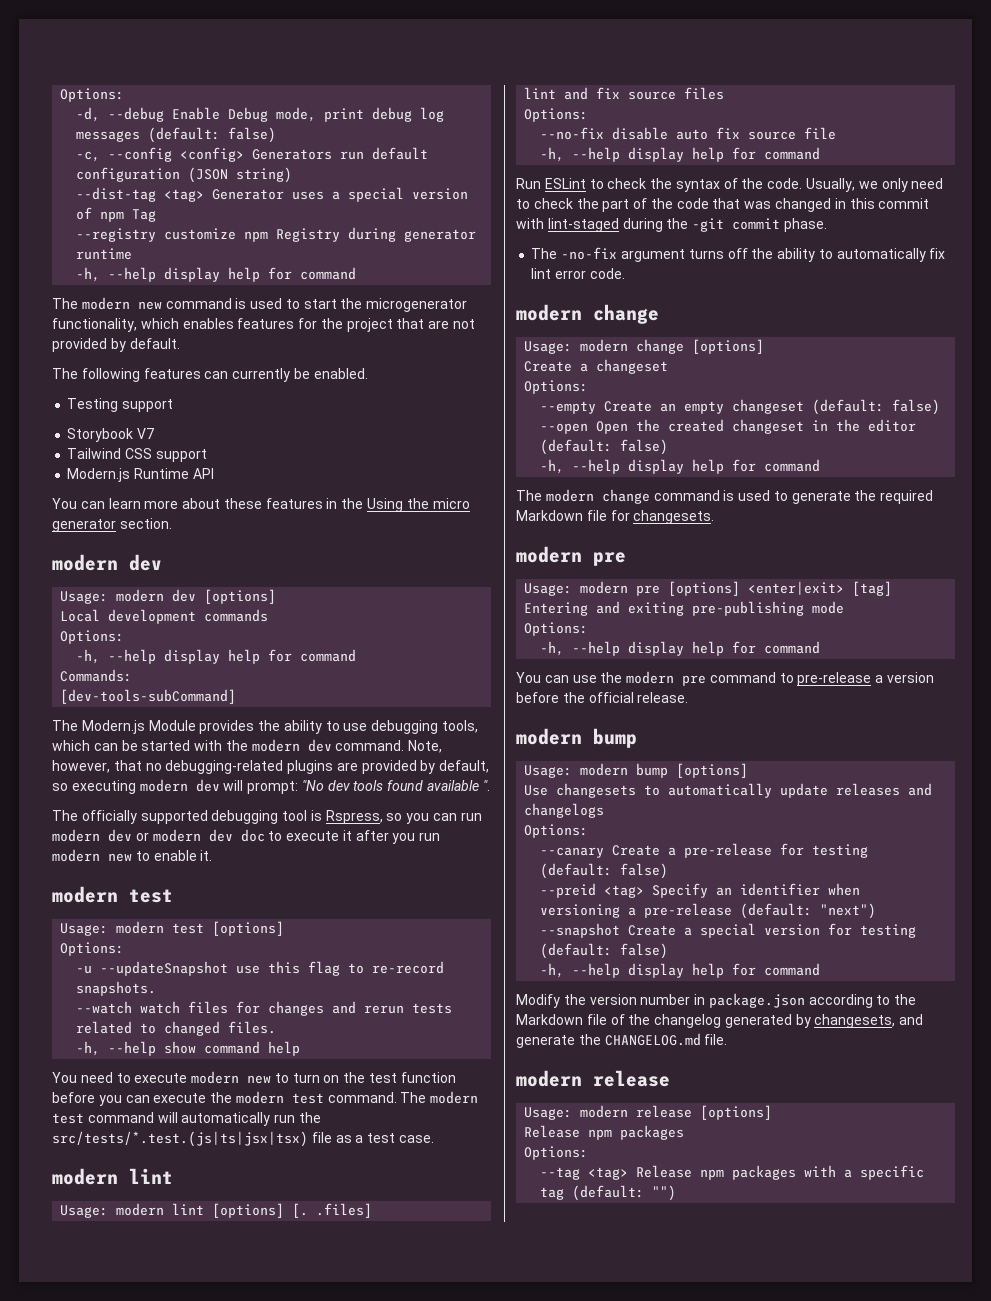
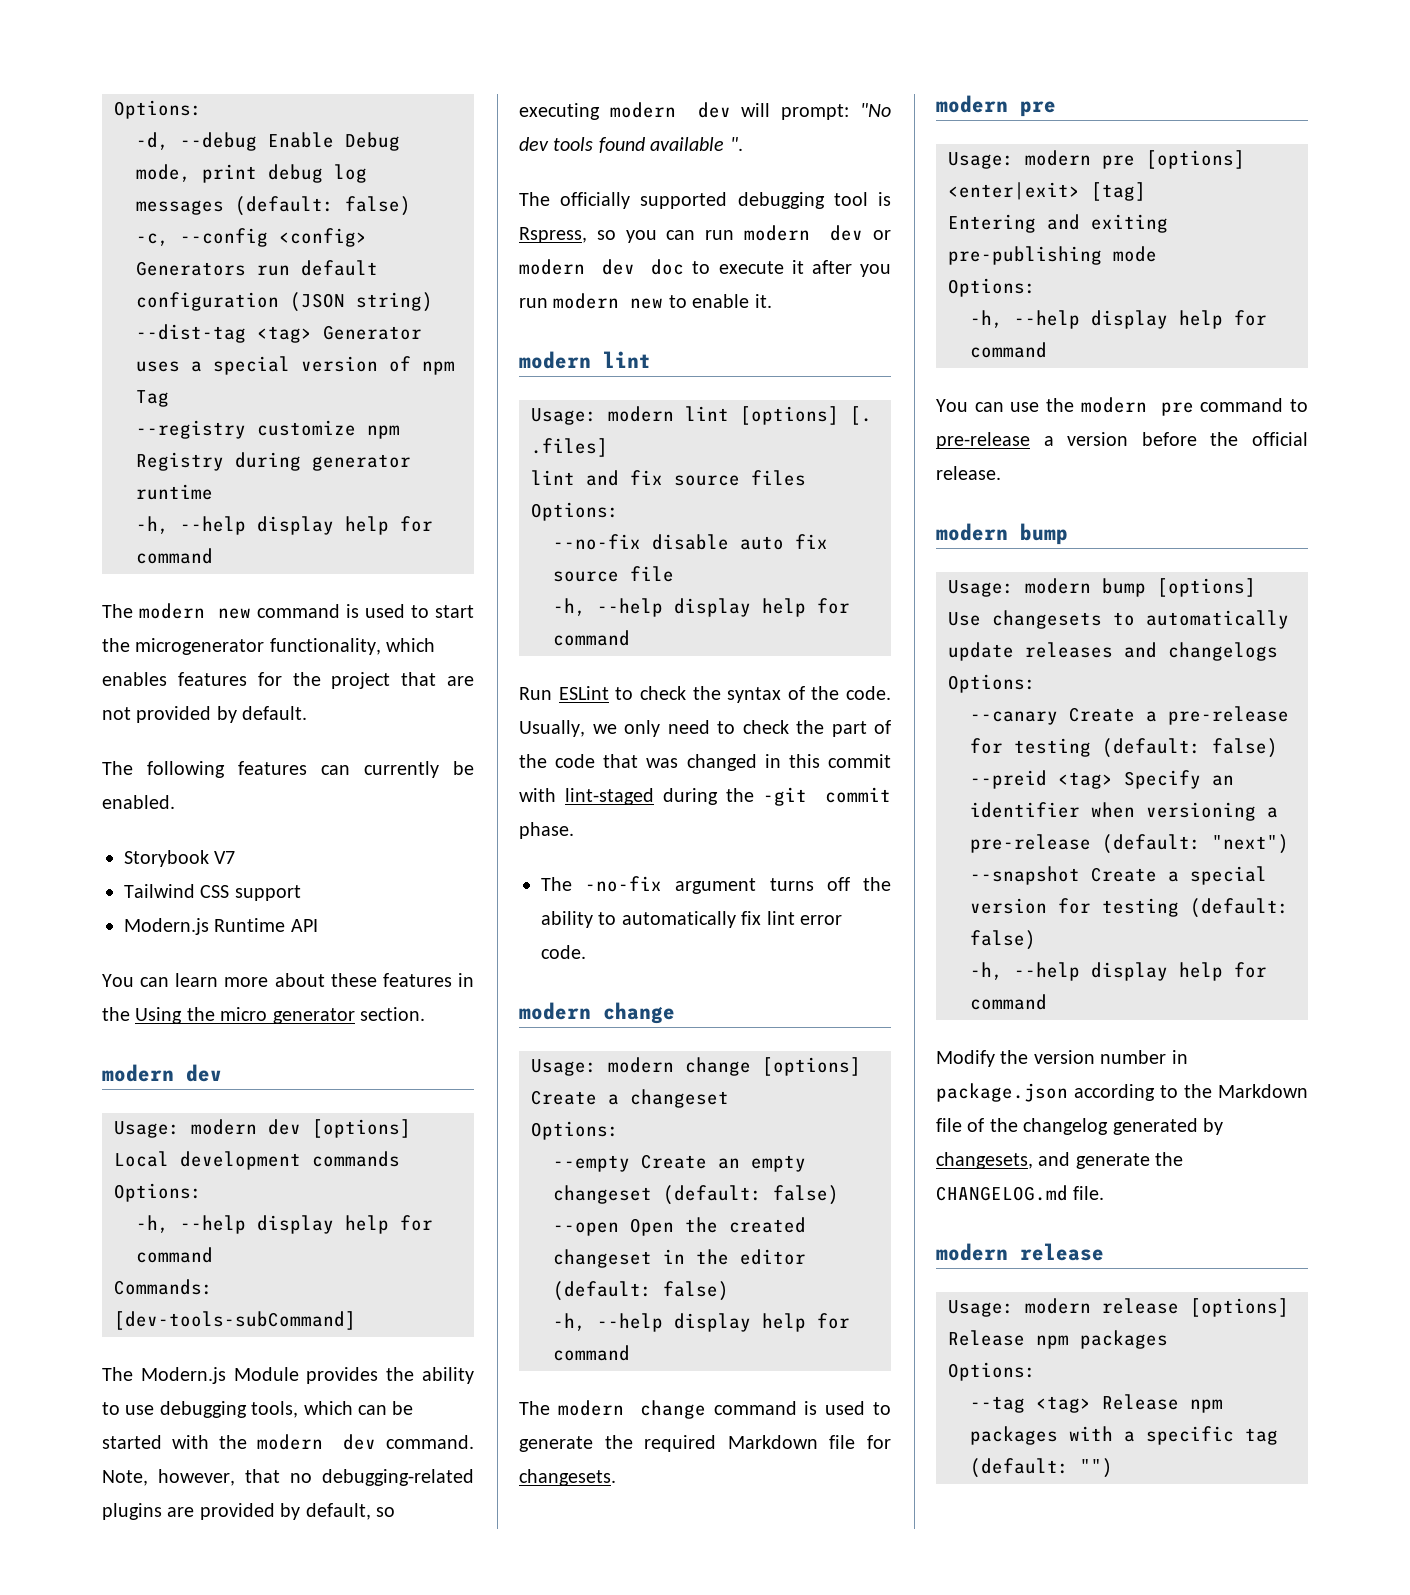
- Testing support
  The officially supported debugging tool is Rspress, so you can run modern dev or modern dev doc to execute it after you run modern new to enable it.
- modern test
- Usage: modern test [options]
- Options:
- -u --updateSnapshot use this flag to re-record snapshots.
- --watch watch files for changes and rerun tests related to changed files.
- -h, --help show command help
- You need to execute modern new to turn on the test function before you can execute the modern test command. The modern test command will automatically run the src/tests/*.test.(js|ts|jsx|tsx) file as a test case.

